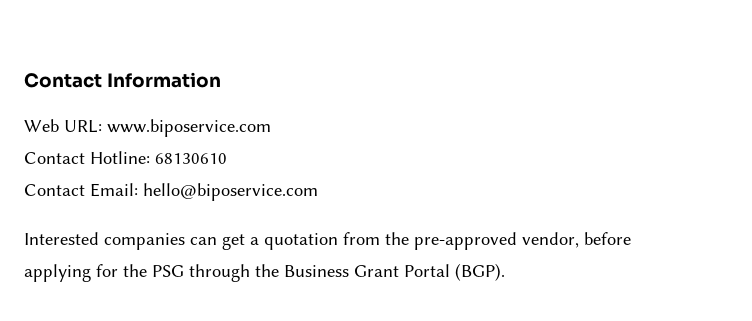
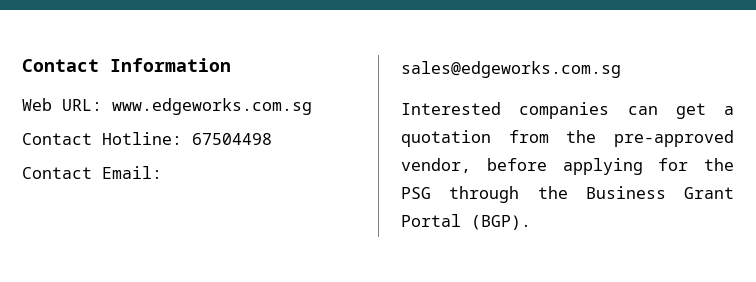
- Web URL: www.biposervice.com
+ Web URL: www.edgeworks.com.sg
- Contact Hotline: 68130610
+ Contact Hotline: 67504498
- Contact Email: hello@biposervice.com
+ Contact Email: sales@edgeworks.com.sg

